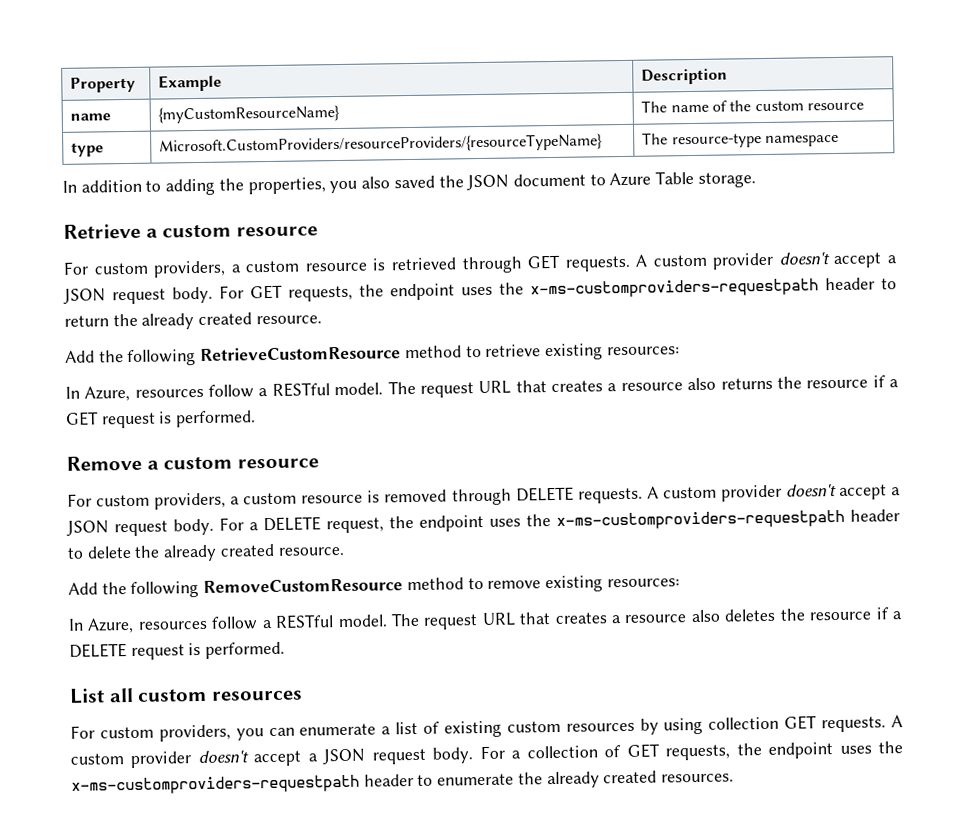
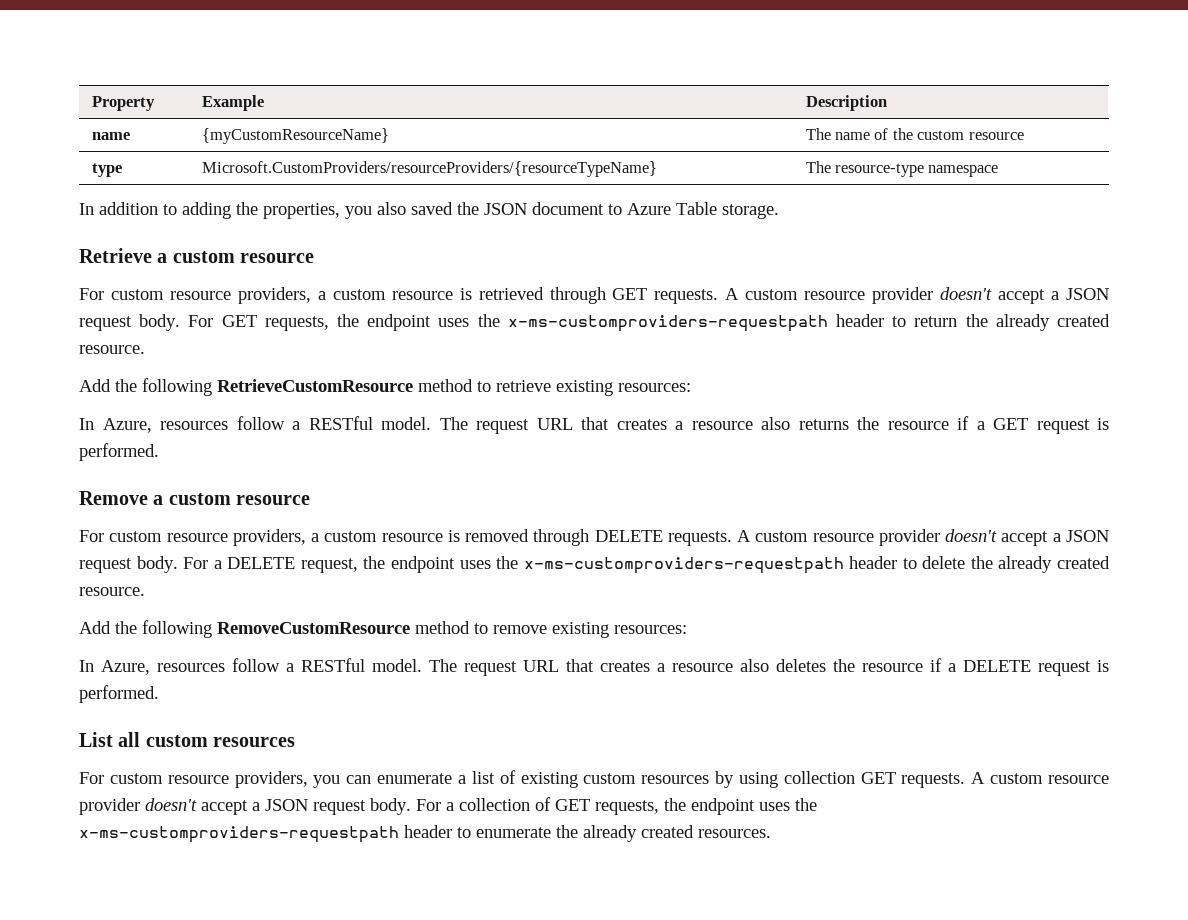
- For custom providers, a custom resource is retrieved through GET requests. A custom provider doesn't accept a JSON request body.
+ For custom resource providers, a custom resource is retrieved through GET requests. A custom resource provider doesn't accept a JSON request body.
- For custom providers, a custom resource is removed through DELETE requests. A custom provider doesn't accept a JSON request body.
+ For custom resource providers, a custom resource is removed through DELETE requests. A custom resource provider doesn't accept a JSON request body.
- For custom providers, you can enumerate a list of existing custom resources by using collection GET requests. A custom provider doesn't accept a JSON request body.
+ For custom resource providers, you can enumerate a list of existing custom resources by using collection GET requests. A custom resource provider doesn't accept a JSON request body.

